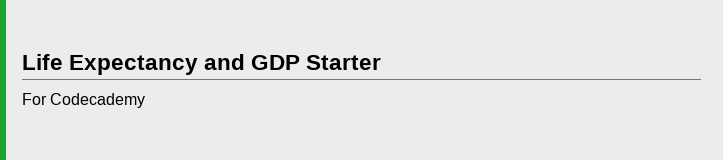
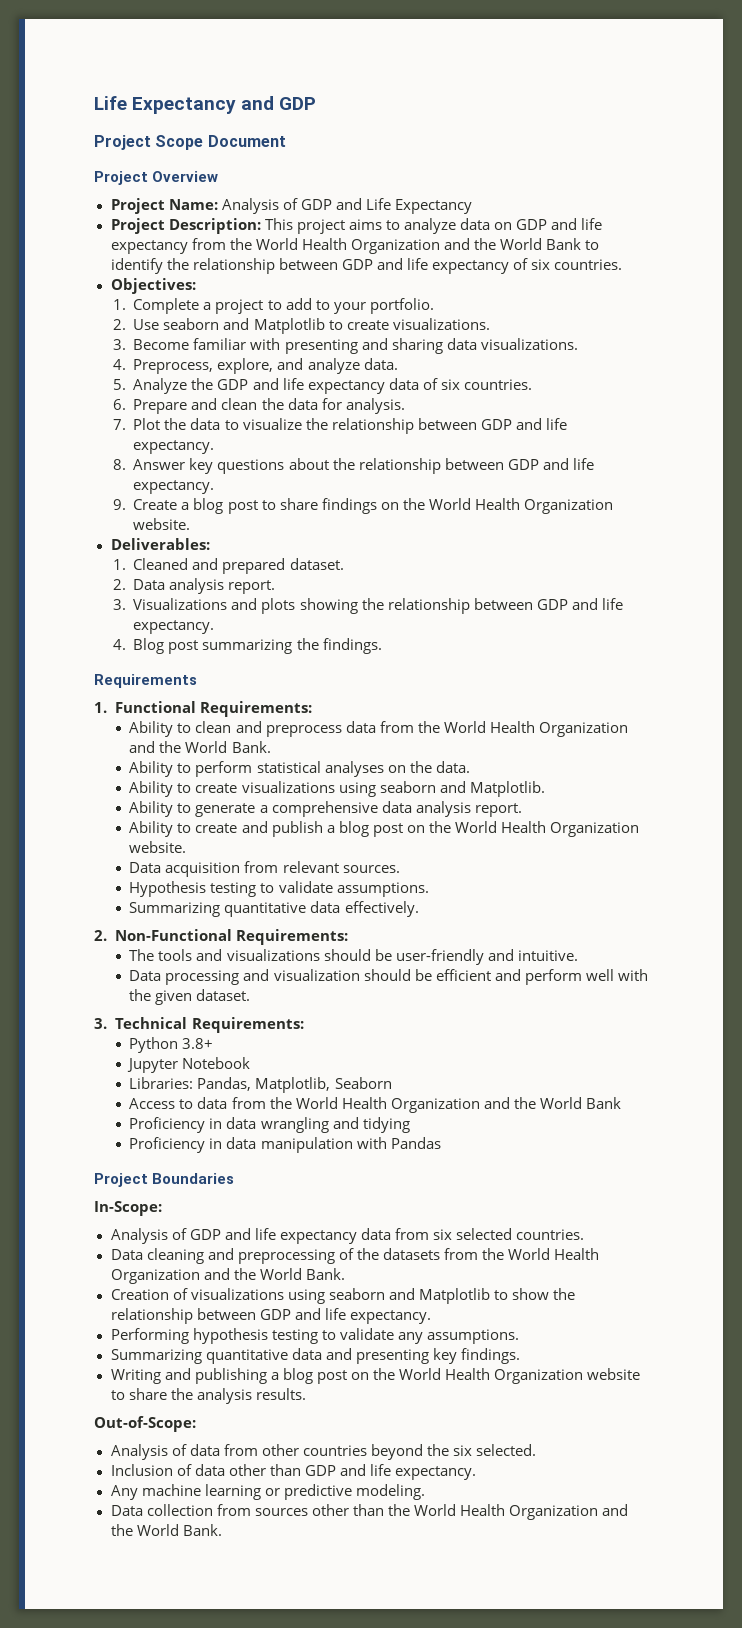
- Life Expectancy and GDP Starter
- For Codecademy
+ Life Expectancy and GDP
+ Project Scope Document
+ Project Overview
+ Project Name: Analysis of GDP and Life Expectancy
+ Project Description: This project aims to analyze data on GDP and life expectancy from the World Health Organization and the World Bank to identify the relationship between GDP and life expectancy of six countries.
+ Objectives:
+ 1. Complete a project to add to your portfolio.
+ 2. Use seaborn and Matplotlib to create visualizations.
+ 3. Become familiar with presenting and sharing data visualizations.
+ 4. Preprocess, explore, and analyze data.
+ 5. Analyze the GDP and life expectancy data of six countries.
+ 6. Prepare and clean the data for analysis.
+ 7. Plot the data to visualize the relationship between GDP and life expectancy.
+ 8. Answer key questions about the relationship between GDP and life expectancy.
+ 9. Create a blog post to share findings on the World Health Organization website.
+ Deliverables:
+ 1. Cleaned and prepared dataset.
+ 2. Data analysis report.
+ 3. Visualizations and plots showing the relationship between GDP and life expectancy.
+ 4. Blog post summarizing the findings.
+ Requirements
+ 1. Functional Requirements:
+ Ability to clean and preprocess data from the World Health Organization and the World Bank.
+ Ability to perform statistical analyses on the data.
+ Ability to create visualizations using seaborn and Matplotlib.
+ Ability to generate a comprehensive data analysis report.
+ Ability to create and publish a blog post on the World Health Organization website.
+ Data acquisition from relevant sources.
+ Hypothesis testing to validate assumptions.
+ Summarizing quantitative data effectively.
+ 2. Non-Functional Requirements:
+ The tools and visualizations should be user-friendly and intuitive.
+ Data processing and visualization should be efficient and perform well with the given dataset.
+ 3. Technical Requirements:
+ Python 3.8+
+ Jupyter Notebook
+ Libraries: Pandas, Matplotlib, Seaborn
+ Access to data from the World Health Organization and the World Bank
+ Proficiency in data wrangling and tidying
+ Proficiency in data manipulation with Pandas
+ Project Boundaries
+ In-Scope:
+ Analysis of GDP and life expectancy data from six selected countries.
+ Data cleaning and preprocessing of the datasets from the World Health Organization and the World Bank.
+ Creation of visualizations using seaborn and Matplotlib to show the relationship between GDP and life expectancy.
+ Performing hypothesis testing to validate any assumptions.
+ Summarizing quantitative data and presenting key findings.
+ Writing and publishing a blog post on the World Health Organization website to share the analysis results.
+ Out-of-Scope:
+ Analysis of data from other countries beyond the six selected.
+ Inclusion of data other than GDP and life expectancy.
+ Any machine learning or predictive modeling.
+ Data collection from sources other than the World Health Organization and the World Bank.

